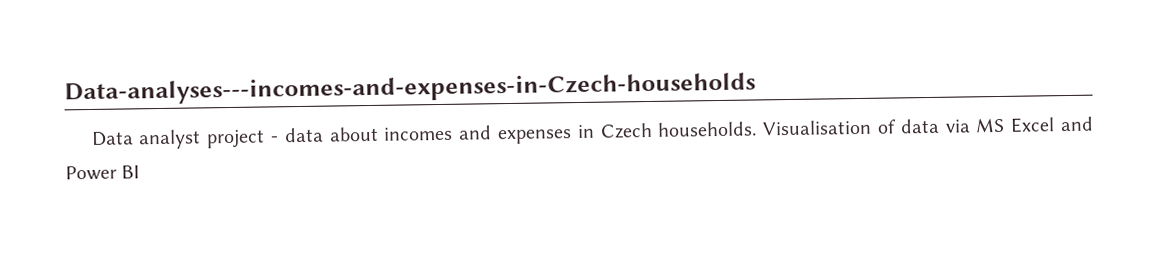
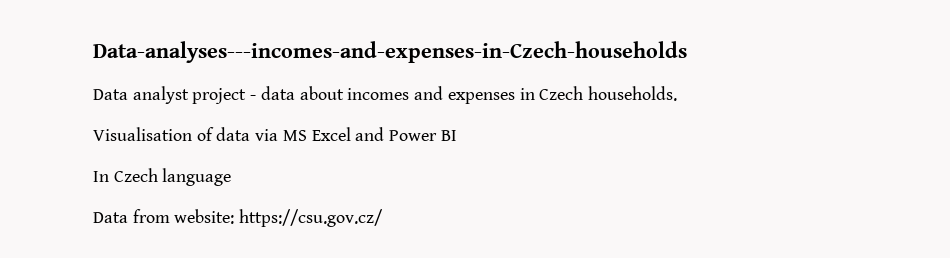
- Data analyst project - data about incomes and expenses in Czech households. Visualisation of data via MS Excel and Power BI
+ Data analyst project - data about incomes and expenses in Czech households.
+ Visualisation of data via MS Excel and Power BI
+ In Czech language
+ Data from website: https://csu.gov.cz/

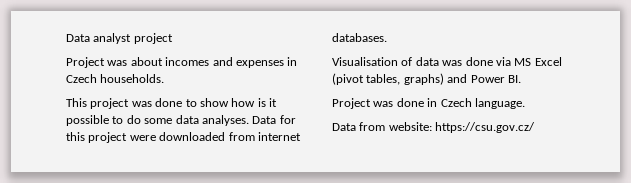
- Data-analyses---incomes-and-expenses-in-Czech-households
- Data analyst project - data about incomes and expenses in Czech households.
+ Data analyst project
+ Project was about incomes and expenses in Czech households.
+ This project was done to show how is it possible to do some data analyses. Data for this project were downloaded from internet databases.
- Visualisation of data via MS Excel and Power BI
- In Czech language
+ Visualisation of data was done via MS Excel (pivot tables, graphs) and Power BI.
+ Project was done in Czech language.

